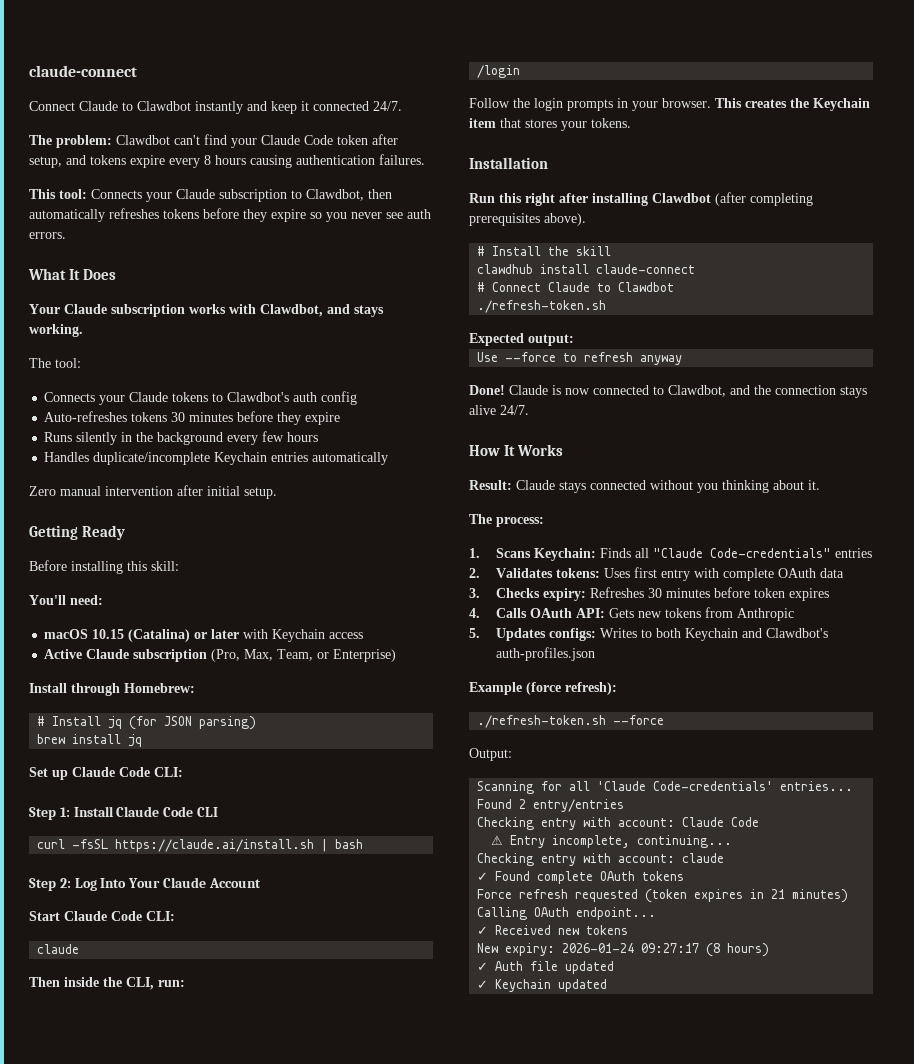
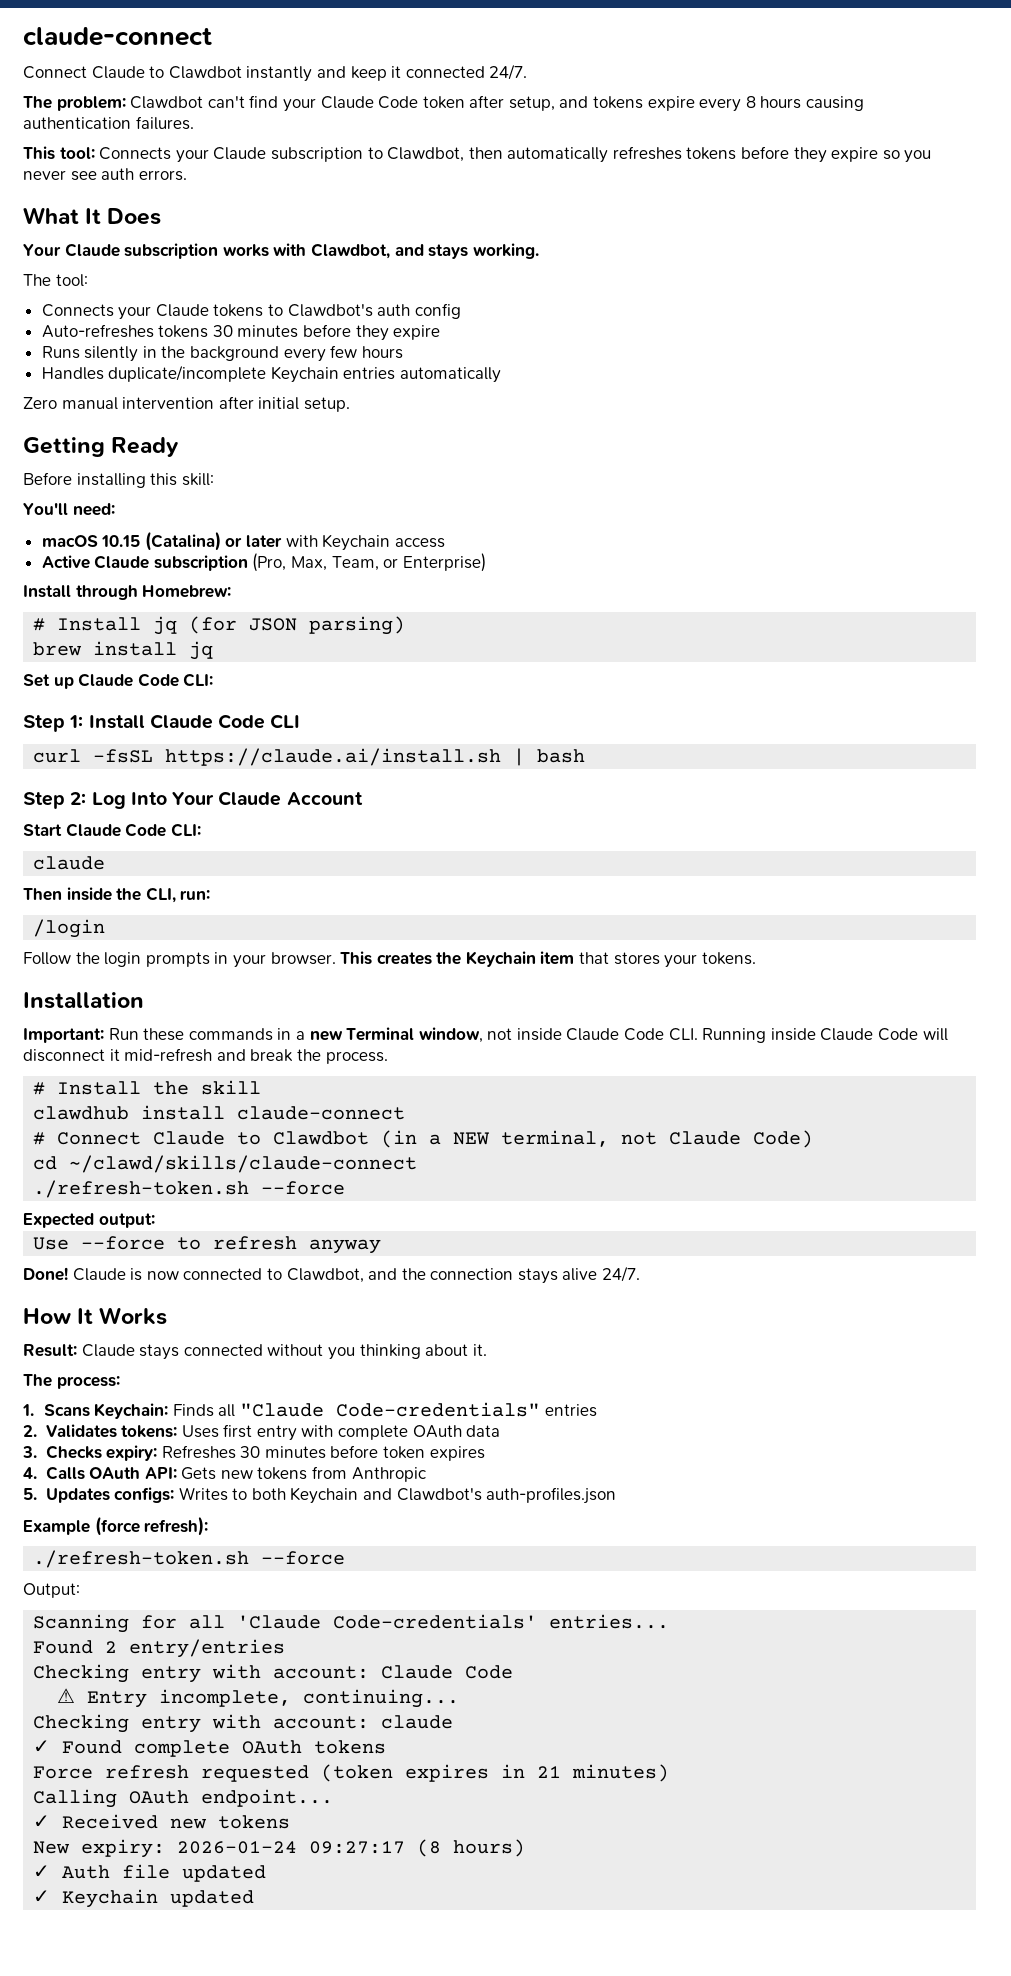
- Run this right after installing Clawdbot (after completing prerequisites above).
+ Important: Run these commands in a new Terminal window, not inside Claude Code CLI. Running inside Claude Code will disconnect it mid-refresh and break the process.
- # Connect Claude to Clawdbot
- ./refresh-token.sh
+ # Connect Claude to Clawdbot (in a NEW terminal, not Claude Code)
+ cd ~/clawd/skills/claude-connect
+ ./refresh-token.sh --force

